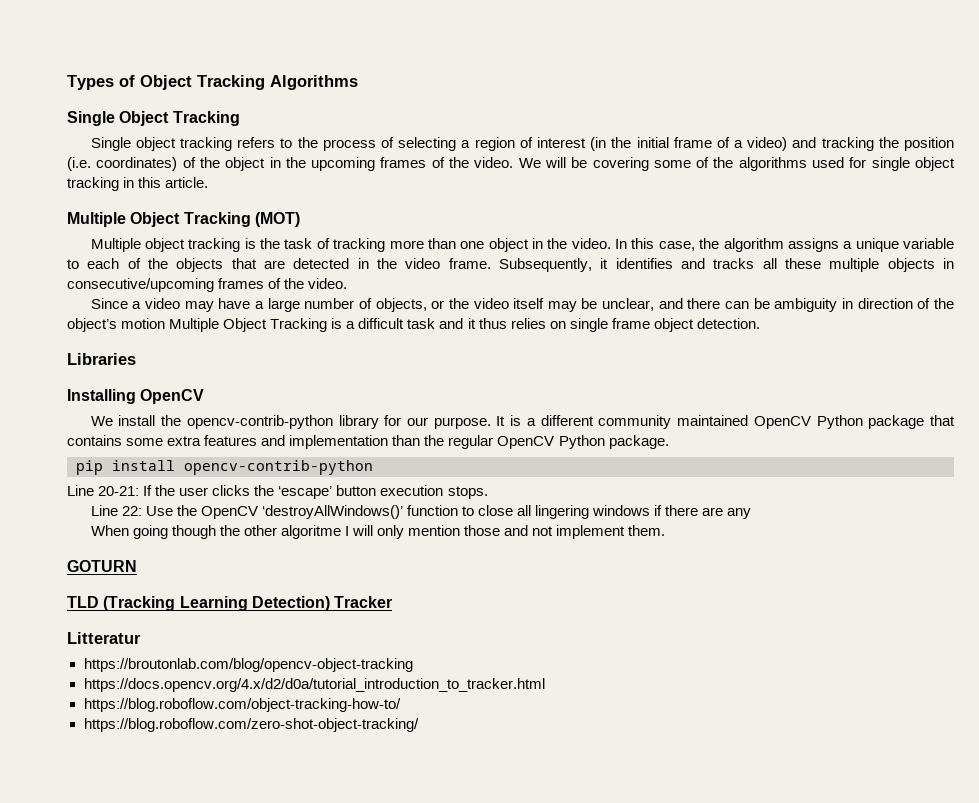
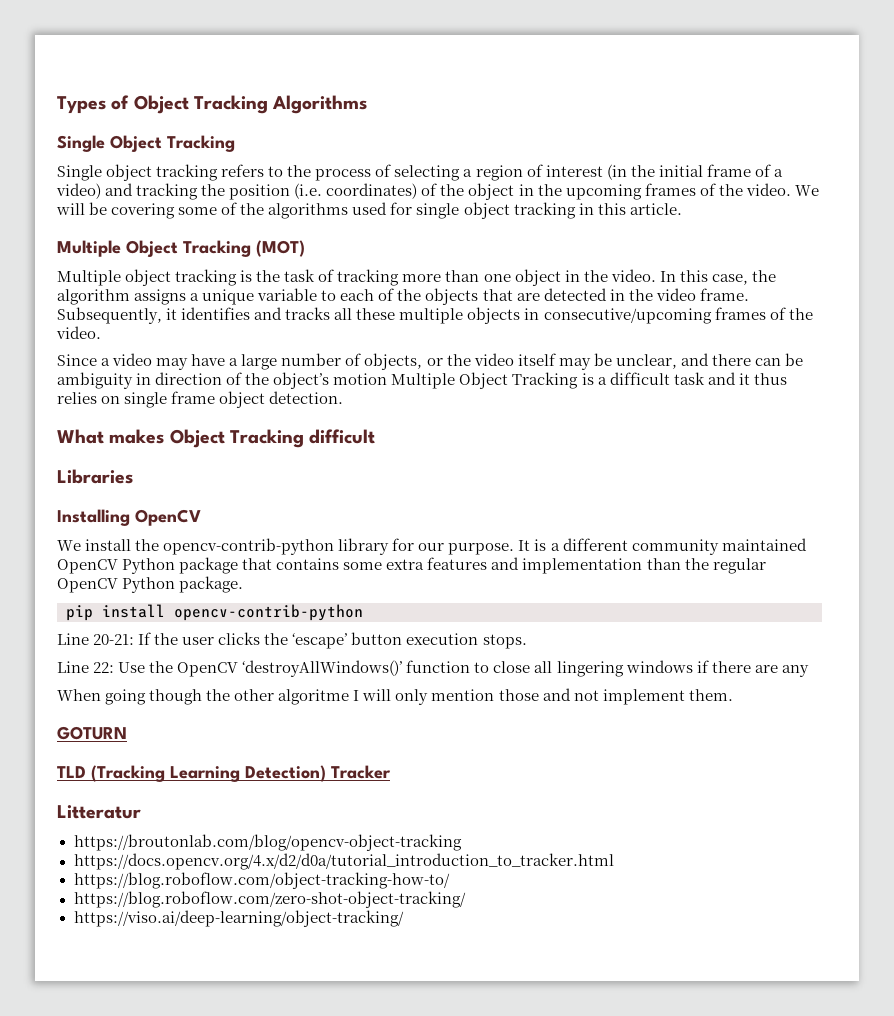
+ What makes Object Tracking difficult
+ https://viso.ai/deep-learning/object-tracking/

